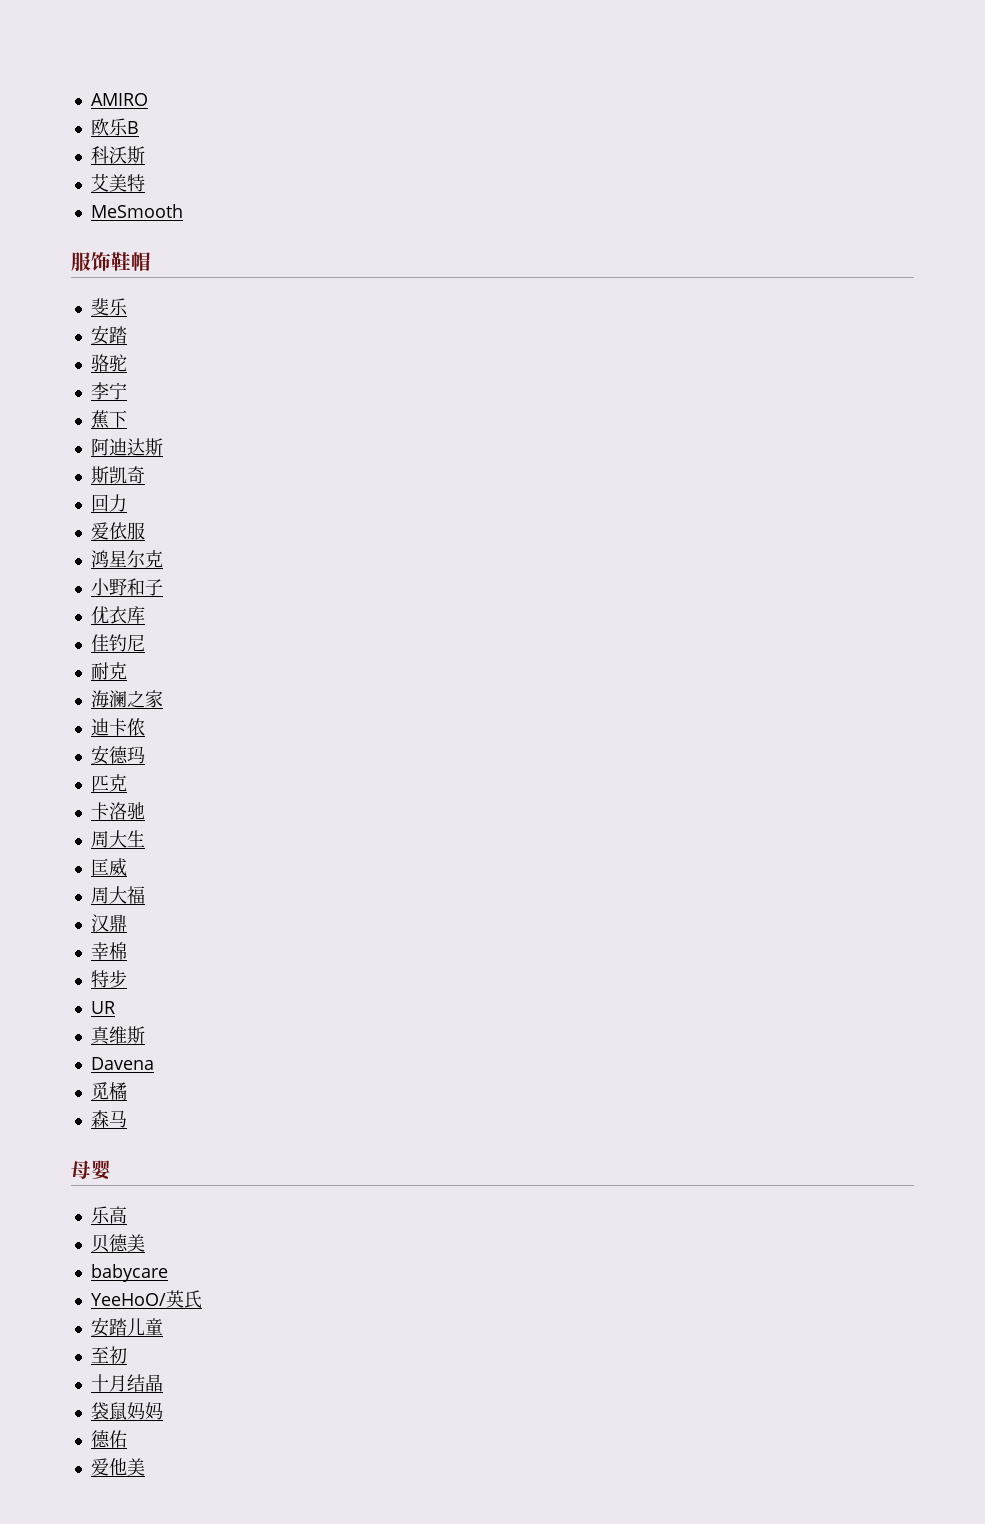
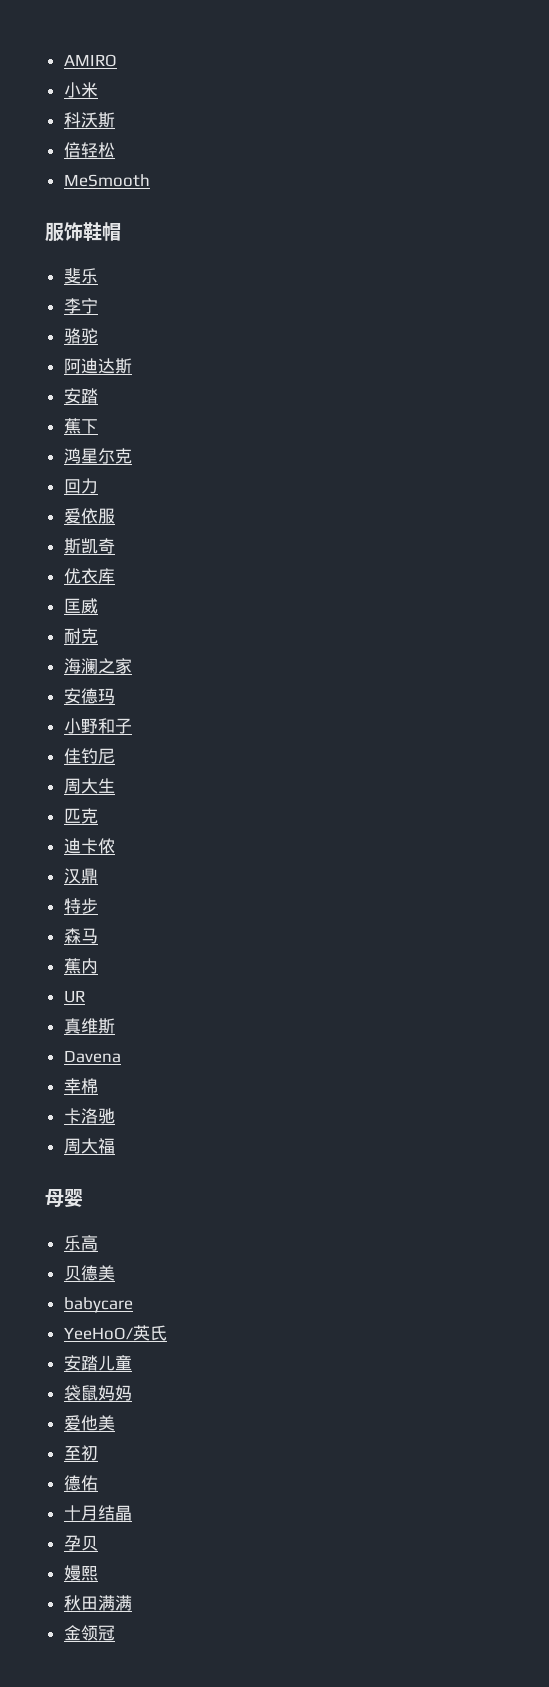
- 欧乐B
+ 小米
- 艾美特
+ 倍轻松
  斐乐
- 安踏
+ 李宁
- 李宁
- 蕉下
  阿迪达斯
- 斯凯奇
+ 安踏
+ 蕉下
+ 鸿星尔克
- 鸿星尔克
- 小野和子
+ 斯凯奇
- 佳钓尼
+ 匡威
- 迪卡侬
- 匹克
- 卡洛驰
+ 小野和子
+ 佳钓尼
- 匡威
- 周大福
+ 匹克
+ 迪卡侬
- 幸棉
+ 森马
+ 蕉内
- 觅橘
- 森马
+ 幸棉
+ 卡洛驰
+ 周大福
+ 袋鼠妈妈
+ 爱他美
+ 德佑
- 袋鼠妈妈
- 德佑
- 爱他美
+ 孕贝
+ 嫚熙
+ 秋田满满
+ 金领冠

